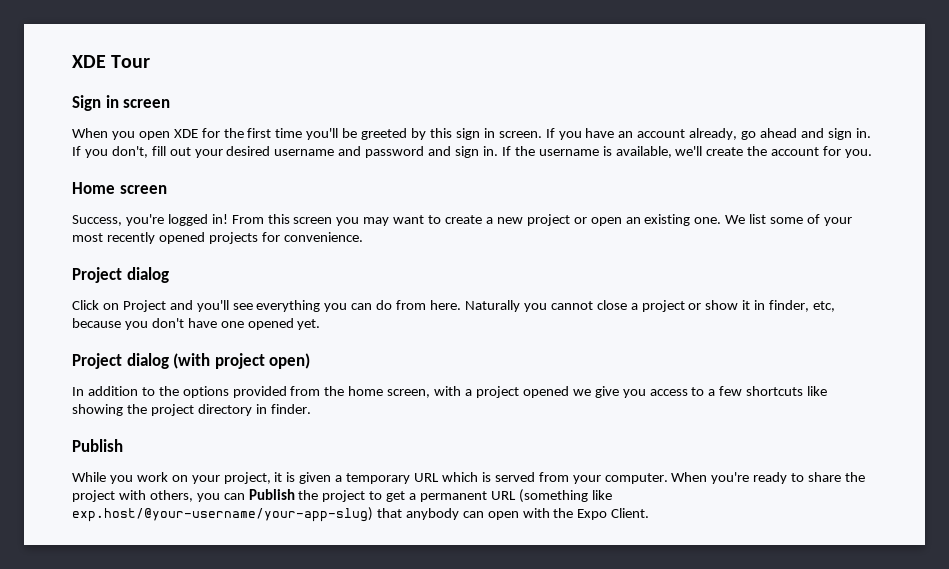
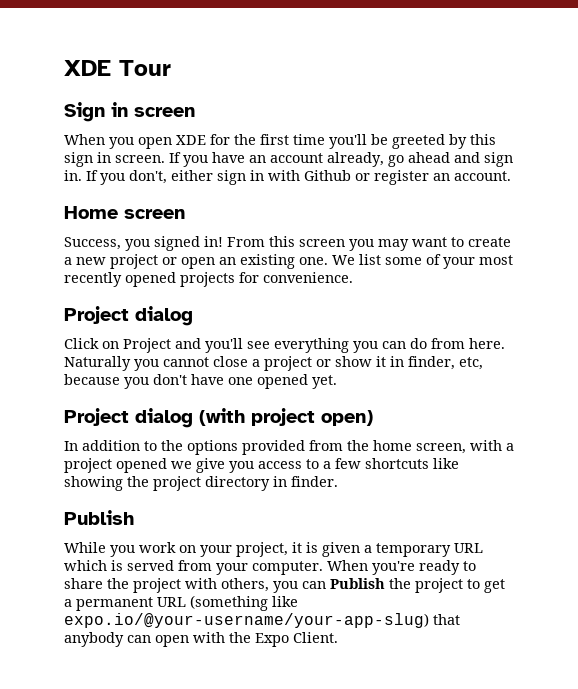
- If you don't, fill out your desired username and password and sign in. If the username is available, we'll create the account for you.
+ If you don't, either sign in with Github or register an account.
- Success, you're logged in!
+ Success, you signed in!
- When you're ready to share the project with others, you can Publish the project to get a permanent URL (something like exp.host/@your-username/your-app-slug) that anybody can open with the Expo Client.
+ When you're ready to share the project with others, you can Publish the project to get a permanent URL (something like expo.io/@your-username/your-app-slug) that anybody can open with the Expo Client.

